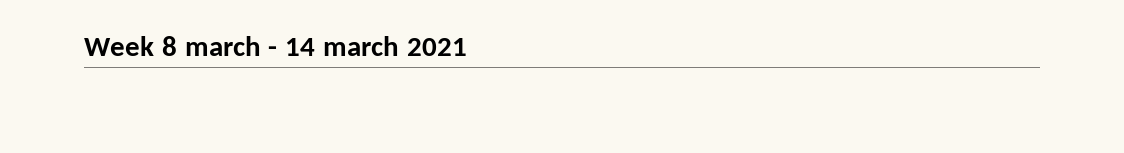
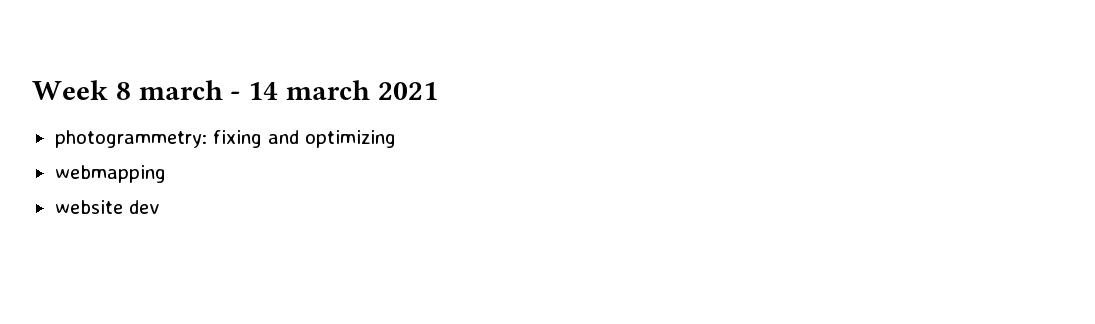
+ photogrammetry: fixing and optimizing
+ webmapping
+ website dev

